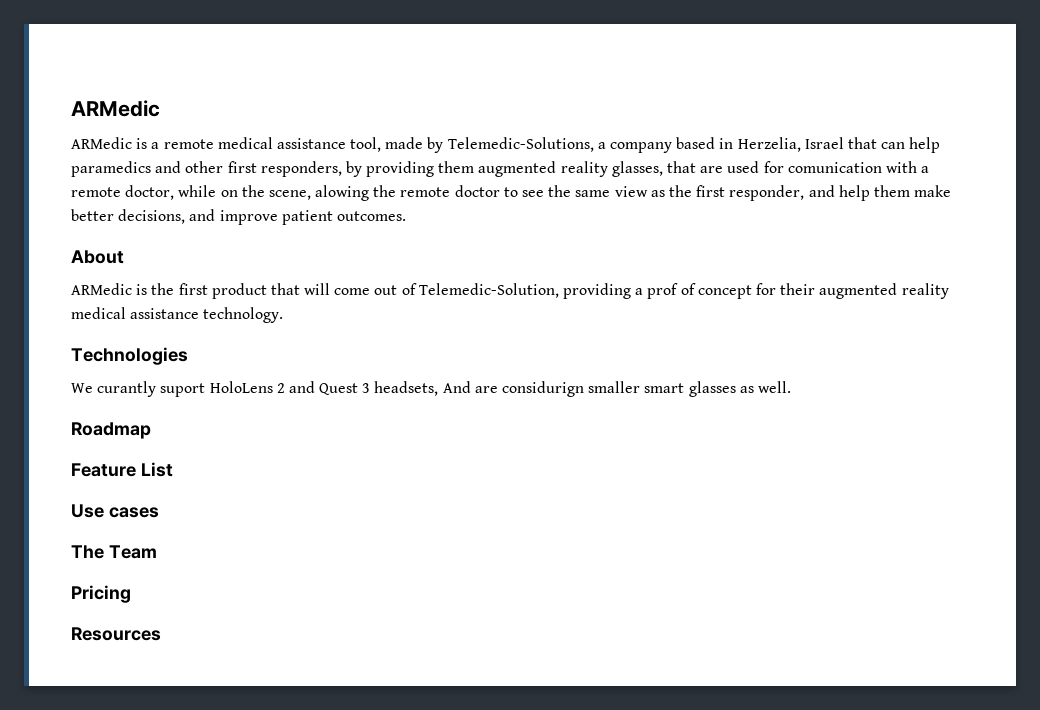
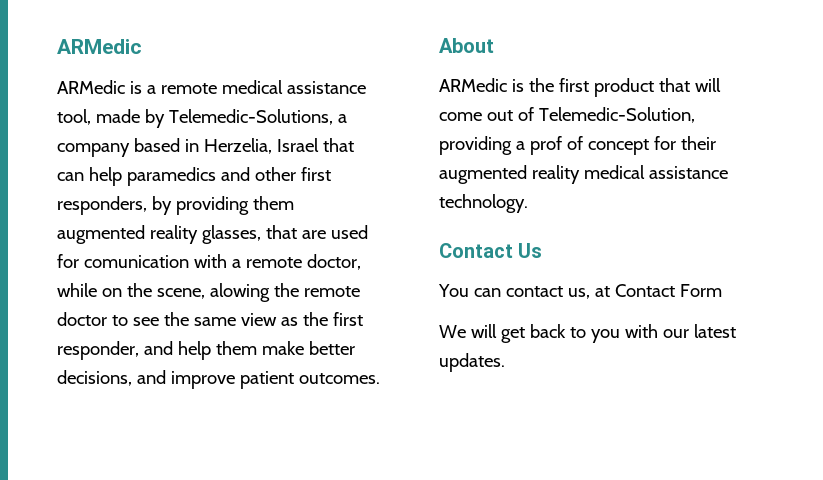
- Technologies
- We curantly suport HoloLens 2 and Quest 3 headsets, And are considurign smaller smart glasses as well.
- Roadmap
- Feature List
- Use cases
- The Team
- Pricing
- Resources
+ Contact Us
+ You can contact us, at Contact Form
+ We will get back to you with our latest updates.

